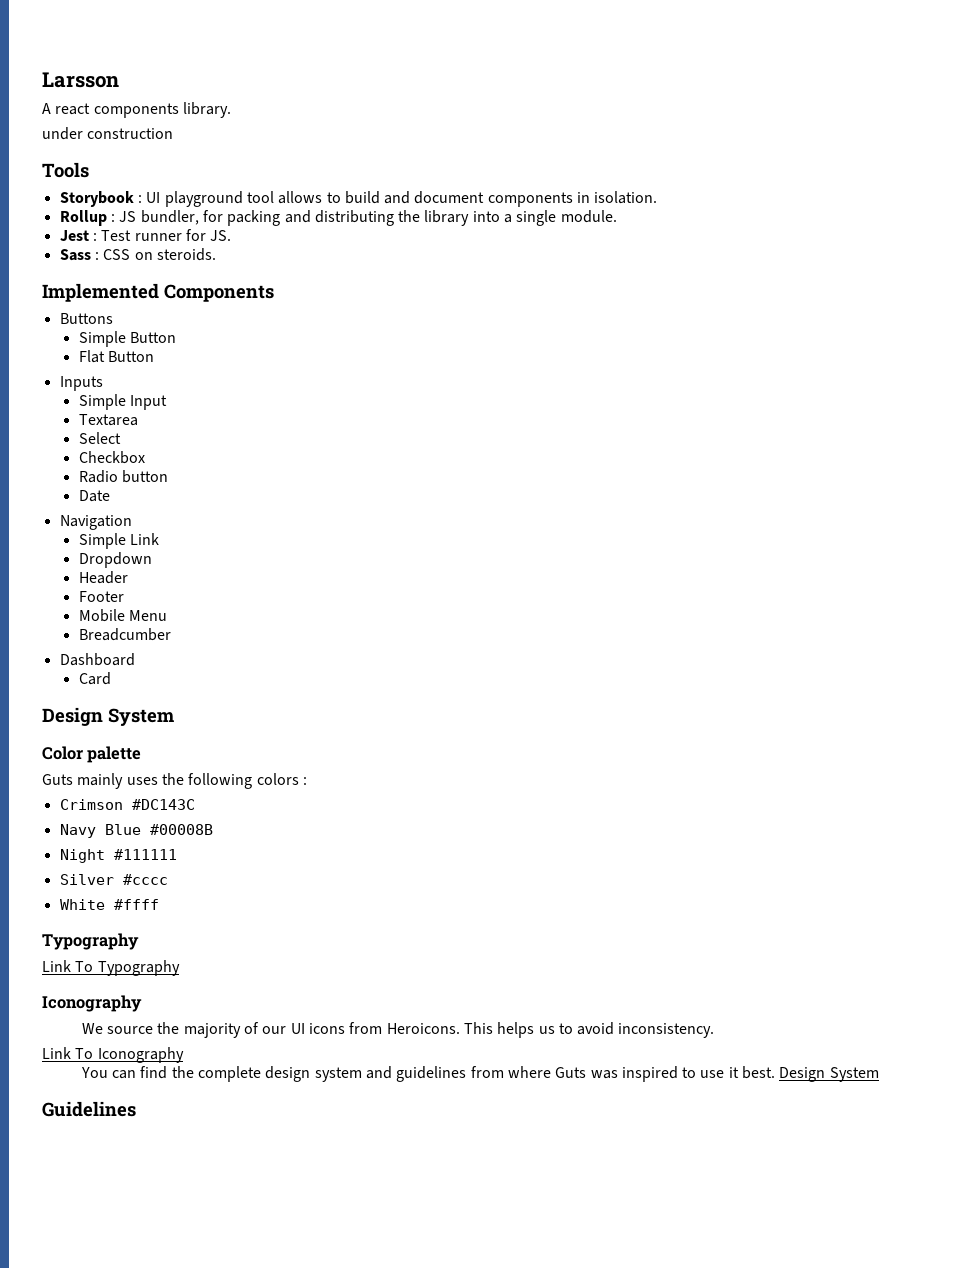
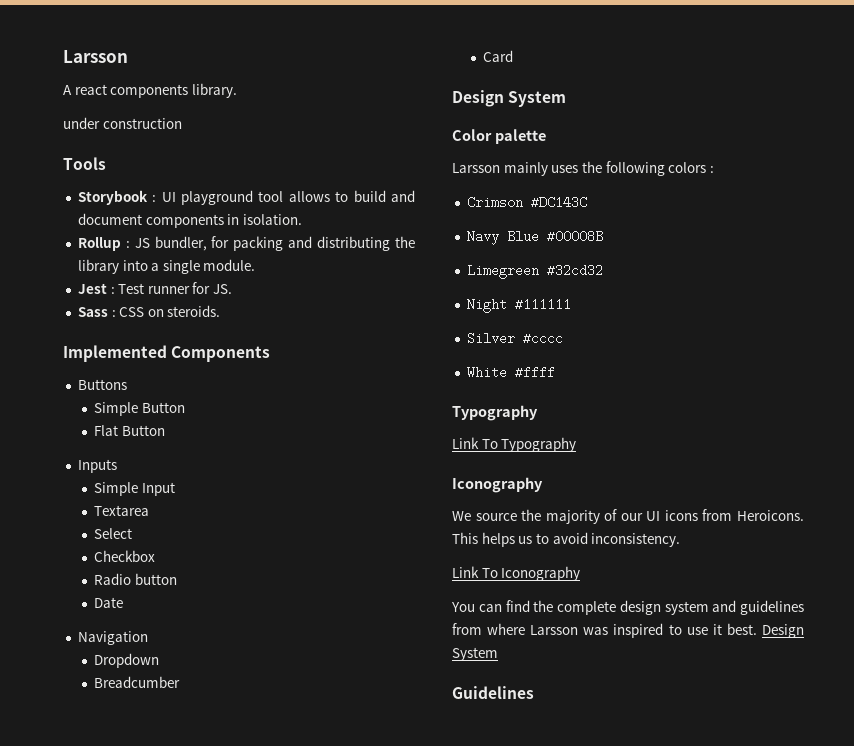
- Simple Link
- Header
- Footer
- Mobile Menu
- Dashboard
- Guts mainly uses the following colors :
+ Larsson mainly uses the following colors :
+ Limegreen #32cd32
- You can find the complete design system and guidelines from where Guts was inspired to use it best.
+ You can find the complete design system and guidelines from where Larsson was inspired to use it best.

